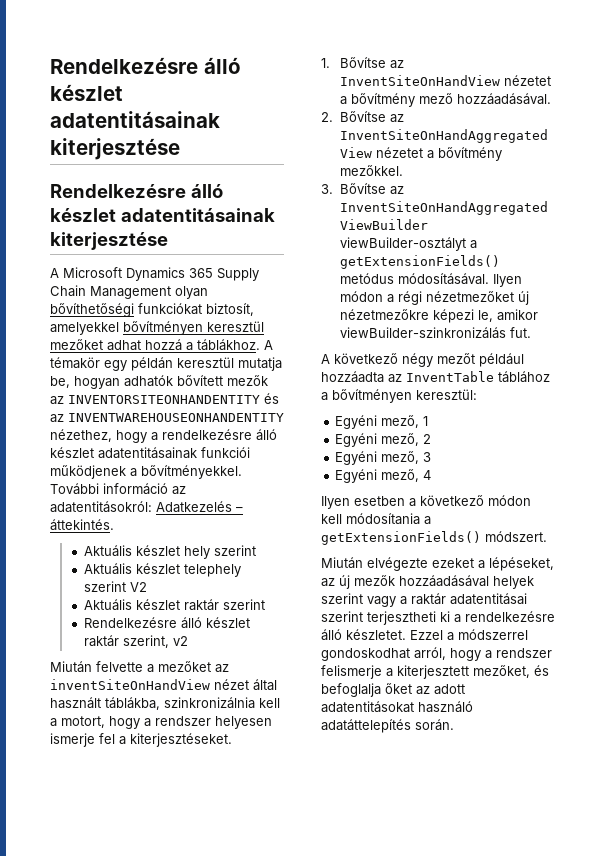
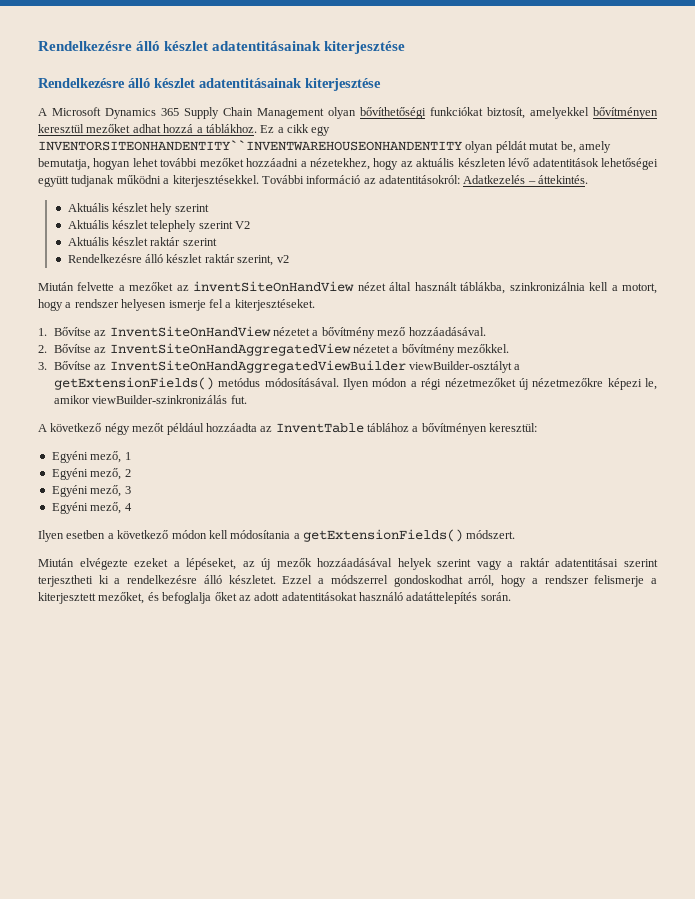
- A témakör egy példán keresztül mutatja be, hogyan adhatók bővített mezők az INVENTORSITEONHANDENTITY és az INVENTWAREHOUSEONHANDENTITY nézethez, hogy a rendelkezésre álló készlet adatentitásainak funkciói működjenek a bővítményekkel.
+ Ez a cikk egy INVENTORSITEONHANDENTITY``INVENTWAREHOUSEONHANDENTITY olyan példát mutat be, amely bemutatja, hogyan lehet további mezőket hozzáadni a nézetekhez, hogy az aktuális készleten lévő adatentitások lehetőségei együtt tudjanak működni a kiterjesztésekkel.

